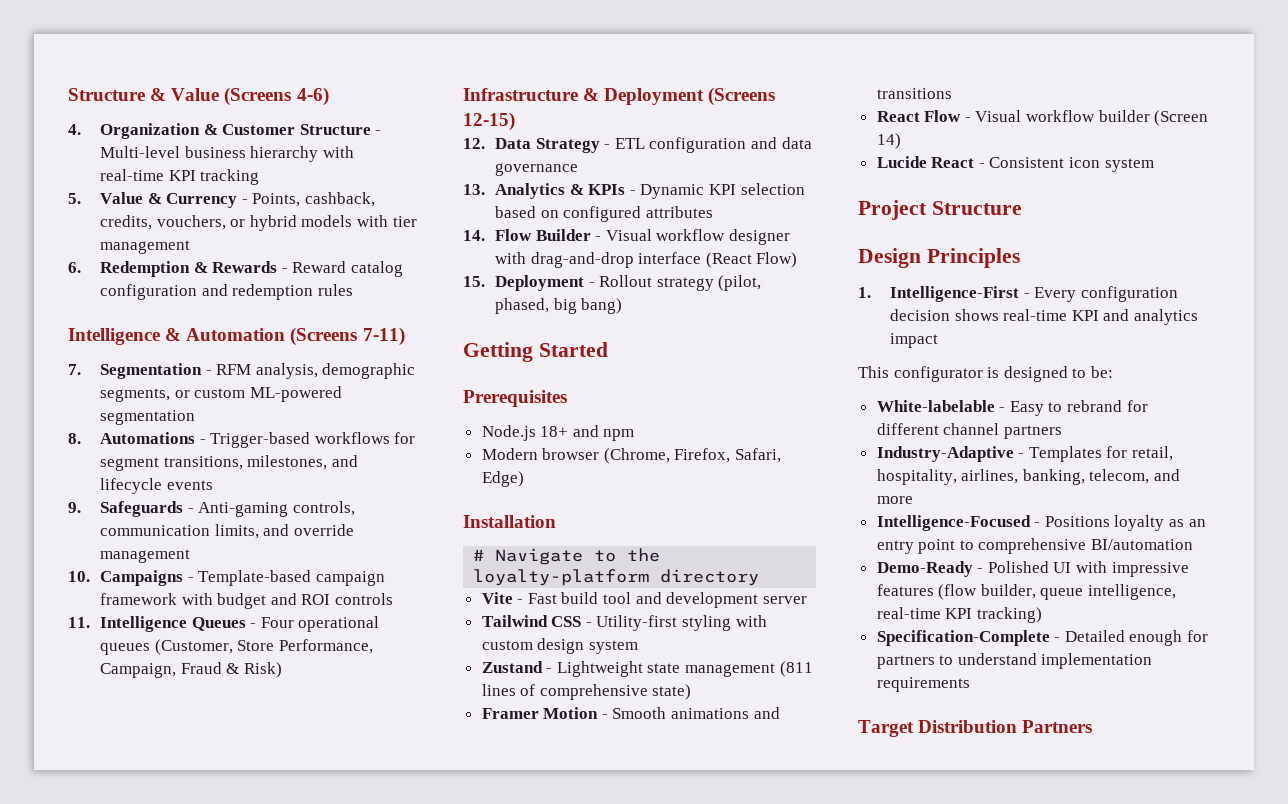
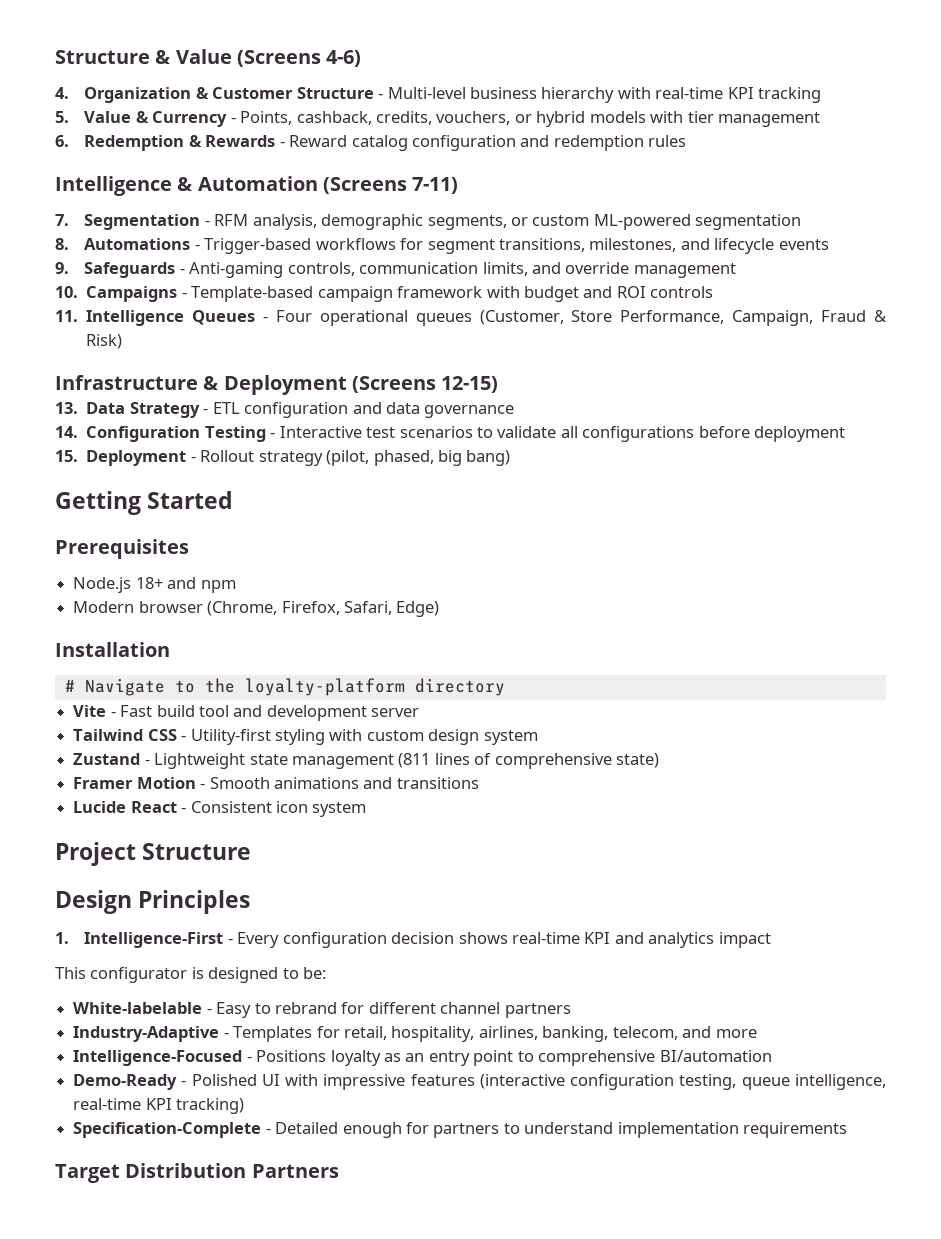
- 12. Data Strategy - ETL configuration and data governance
+ 13. Data Strategy - ETL configuration and data governance
- 13. Analytics & KPIs - Dynamic KPI selection based on configured attributes
- 14. Flow Builder - Visual workflow designer with drag-and-drop interface (React Flow)
+ 14. Configuration Testing - Interactive test scenarios to validate all configurations before deployment
- React Flow - Visual workflow builder (Screen 14)
- Demo-Ready - Polished UI with impressive features (flow builder, queue intelligence, real-time KPI tracking)
+ Demo-Ready - Polished UI with impressive features (interactive configuration testing, queue intelligence, real-time KPI tracking)

